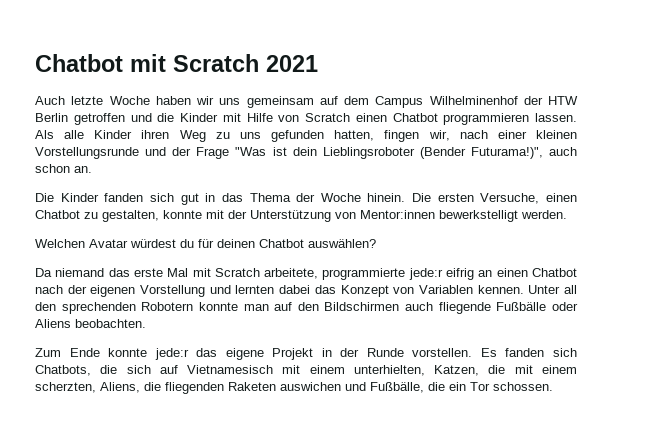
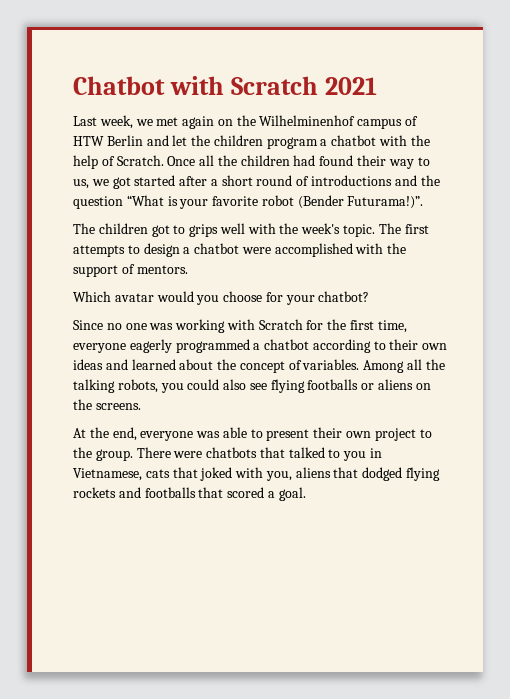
- Chatbot mit Scratch 2021
+ Chatbot with Scratch 2021
- Auch letzte Woche haben wir uns gemeinsam auf dem Campus Wilhelminenhof der HTW Berlin getroffen und die Kinder mit Hilfe von Scratch einen Chatbot programmieren lassen. Als alle Kinder ihren Weg zu uns gefunden hatten, fingen wir, nach einer kleinen Vorstellungsrunde und der Frage "Was ist dein Lieblingsroboter (Bender Futurama!)", auch schon an.
- Die Kinder fanden sich gut in das Thema der Woche hinein. Die ersten Versuche, einen Chatbot zu gestalten, konnte mit der Unterstützung von Mentor:innen bewerkstelligt werden.
- Welchen Avatar würdest du für deinen Chatbot auswählen?
- Da niemand das erste Mal mit Scratch arbeitete, programmierte jede:r eifrig an einen Chatbot nach der eigenen Vorstellung und lernten dabei das Konzept von Variablen kennen. Unter all den sprechenden Robotern konnte man auf den Bildschirmen auch fliegende Fußbälle oder Aliens beobachten.
- Zum Ende konnte jede:r das eigene Projekt in der Runde vorstellen. Es fanden sich Chatbots, die sich auf Vietnamesisch mit einem unterhielten, Katzen, die mit einem scherzten, Aliens, die fliegenden Raketen auswichen und Fußbälle, die ein Tor schossen.
+ Last week, we met again on the Wilhelminenhof campus of HTW Berlin and let the children program a chatbot with the help of Scratch. Once all the children had found their way to us, we got started after a short round of introductions and the question “What is your favorite robot (Bender Futurama!)”.
+ The children got to grips well with the week's topic. The first attempts to design a chatbot were accomplished with the support of mentors.
+ Which avatar would you choose for your chatbot?
+ Since no one was working with Scratch for the first time, everyone eagerly programmed a chatbot according to their own ideas and learned about the concept of variables. Among all the talking robots, you could also see flying footballs or aliens on the screens.
+ At the end, everyone was able to present their own project to the group. There were chatbots that talked to you in Vietnamese, cats that joked with you, aliens that dodged flying rockets and footballs that scored a goal.

